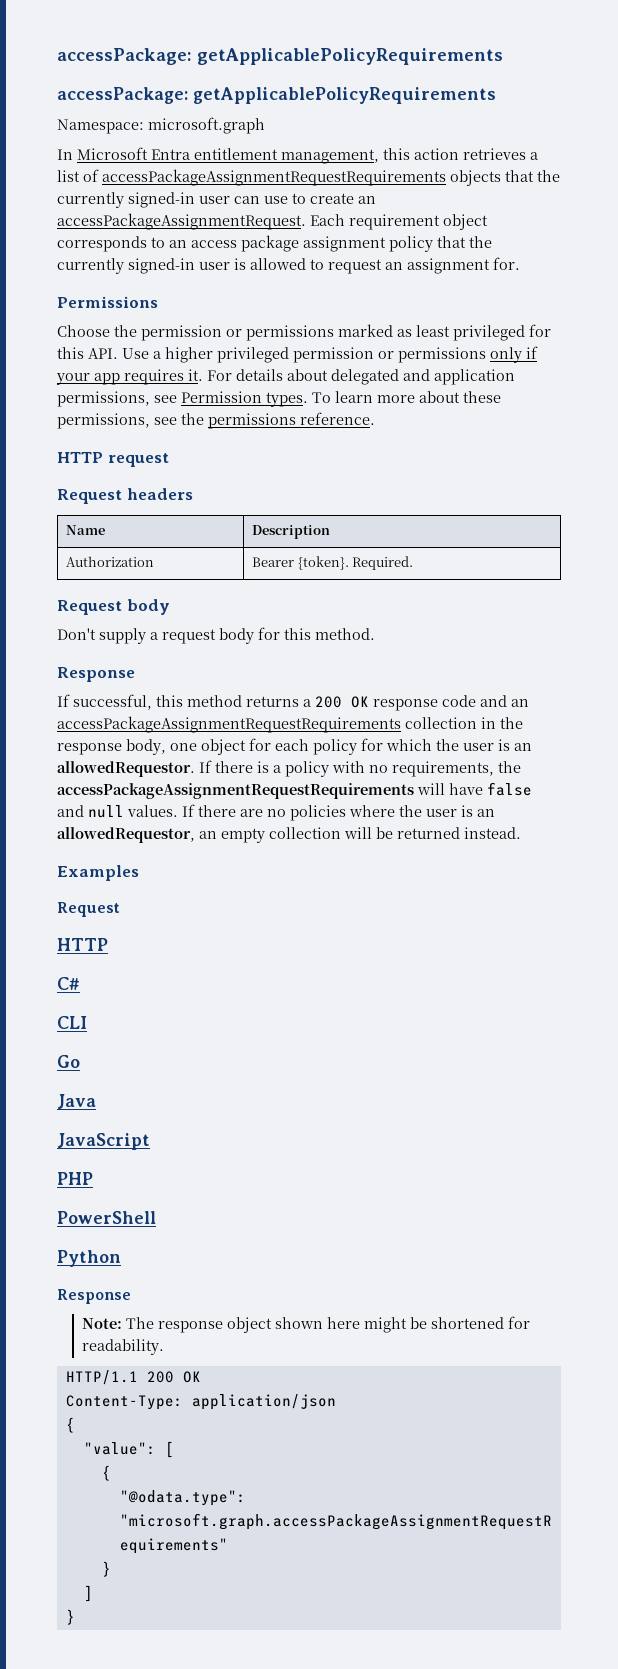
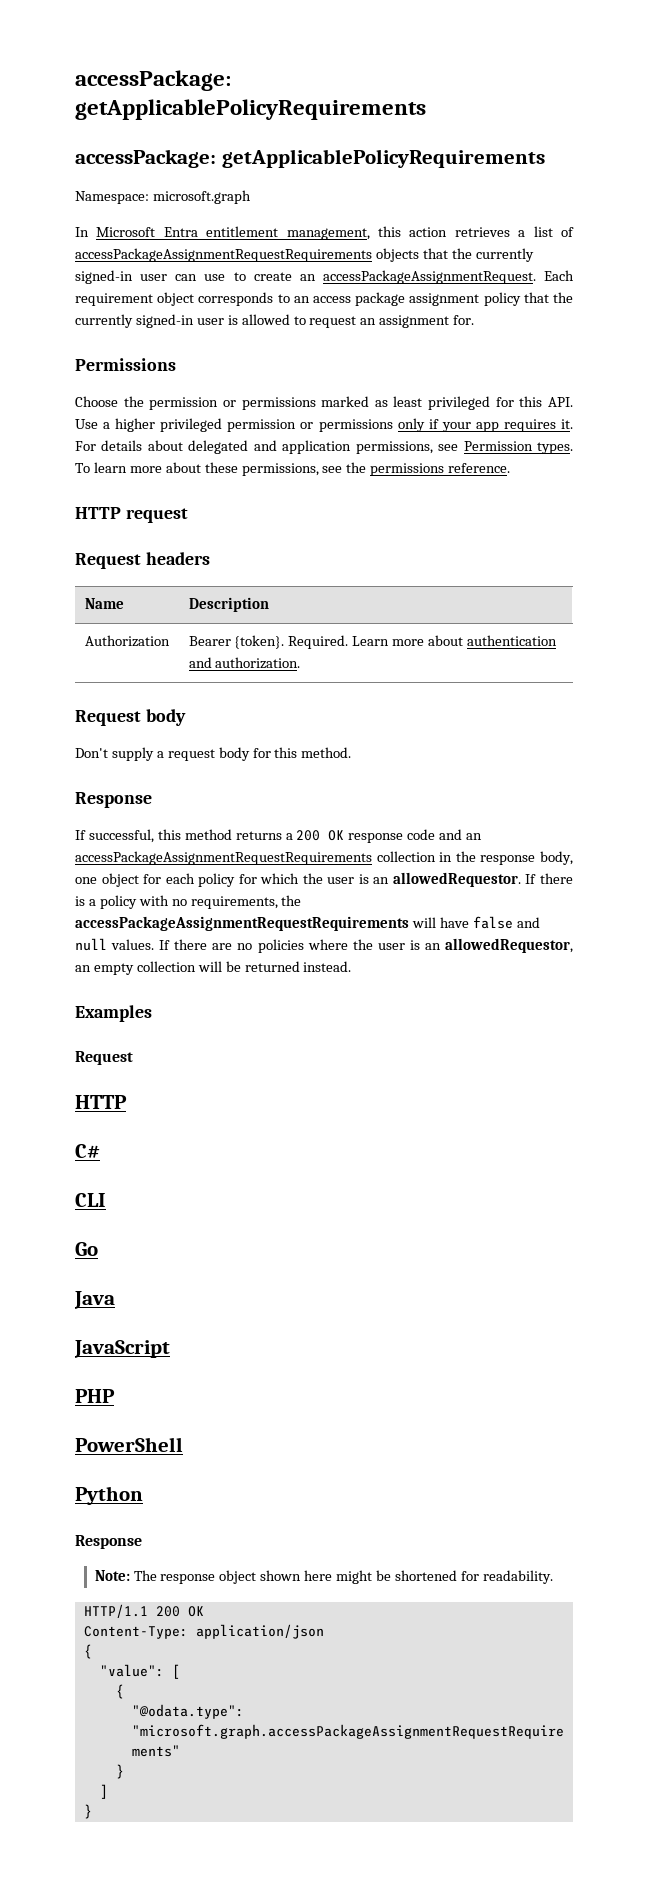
- Authorization | Bearer {token}. Required.
+ Authorization | Bearer {token}. Required. Learn more about authentication and authorization.

